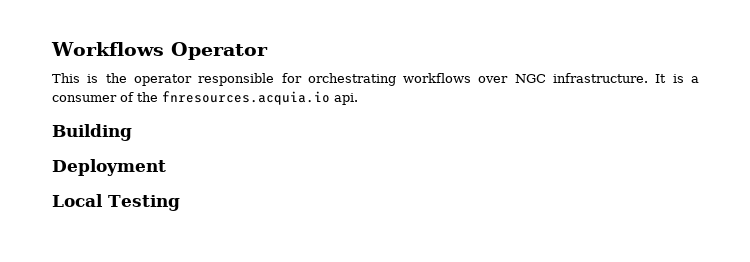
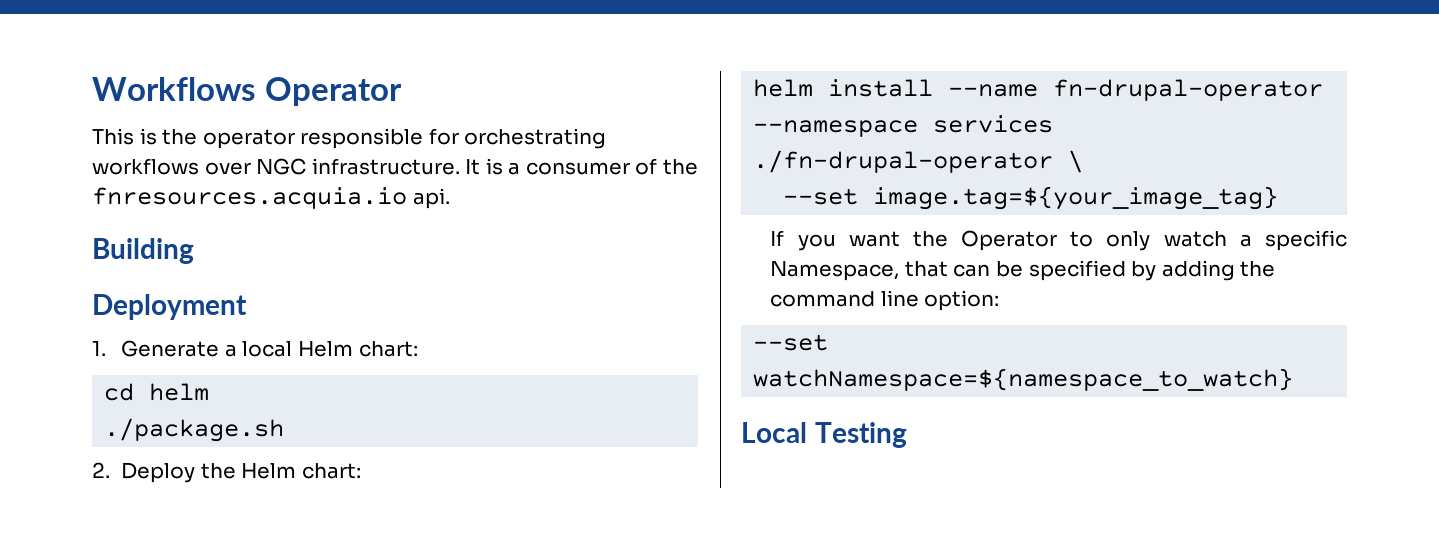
+ 1. Generate a local Helm chart:
+ cd helm
+ ./package.sh
+ 2. Deploy the Helm chart:
+ helm install --name fn-drupal-operator --namespace services ./fn-drupal-operator \
+ --set image.tag=${your_image_tag}
+ If you want the Operator to only watch a specific Namespace, that can be specified by adding the command line option:
+ --set watchNamespace=${namespace_to_watch}

